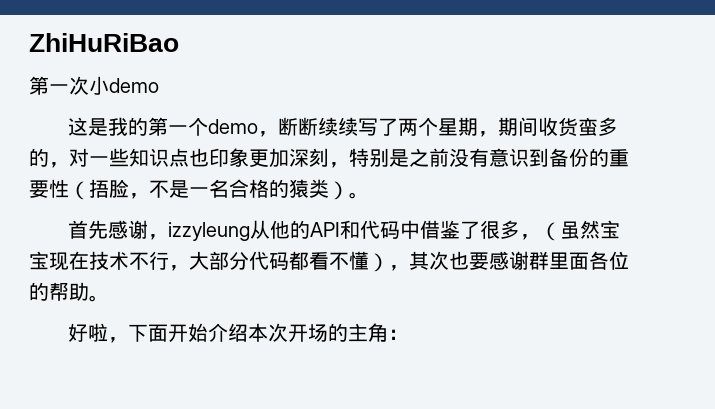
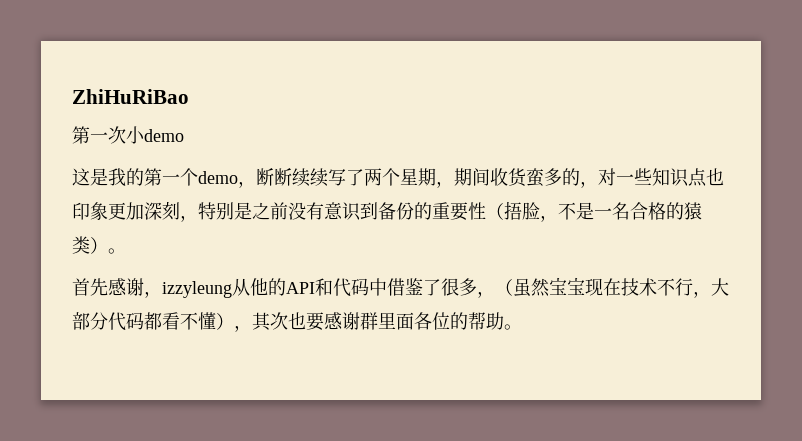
- 好啦，下面开始介绍本次开场的主角：

